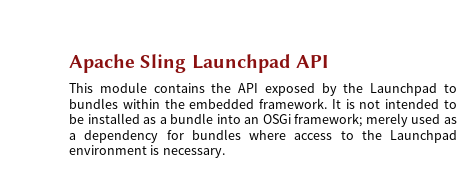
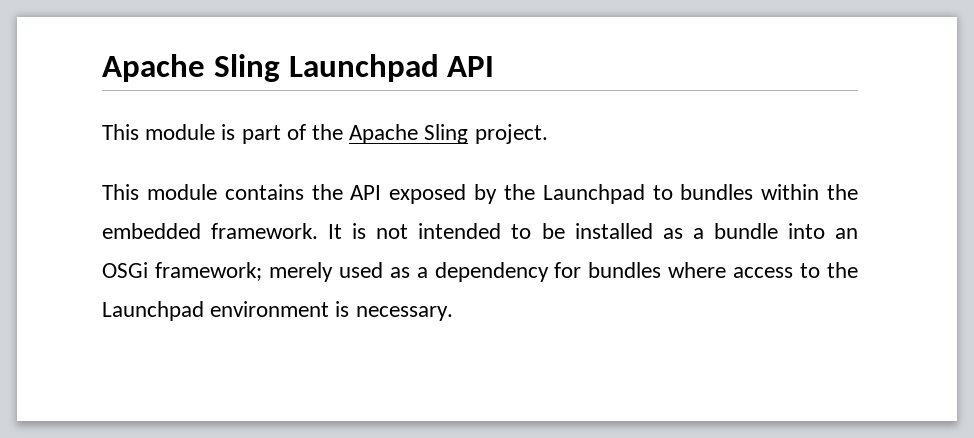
+ This module is part of the Apache Sling project.

